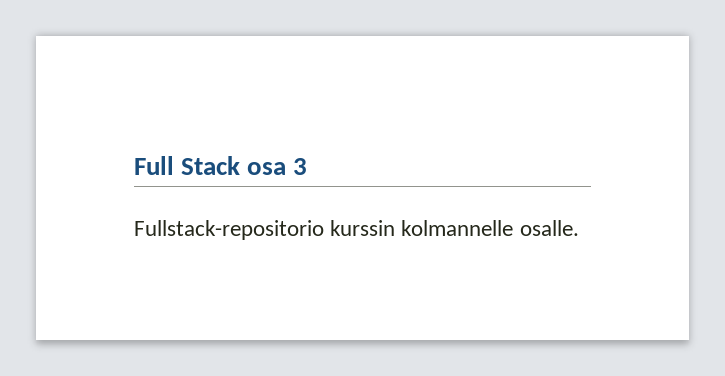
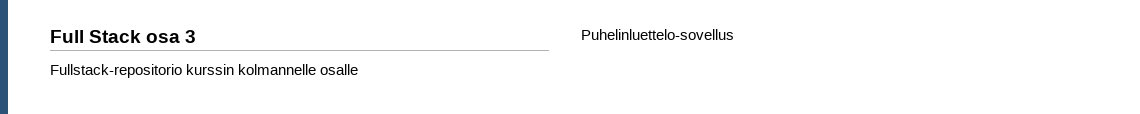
- Fullstack-repositorio kurssin kolmannelle osalle.
+ Fullstack-repositorio kurssin kolmannelle osalle
+ Puhelinluettelo-sovellus

